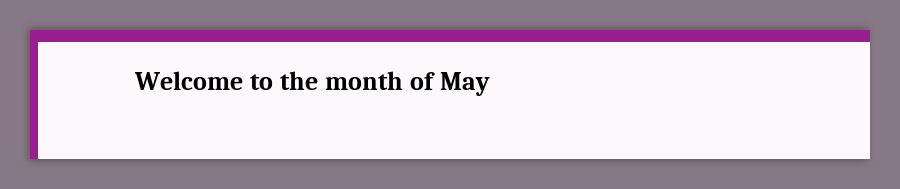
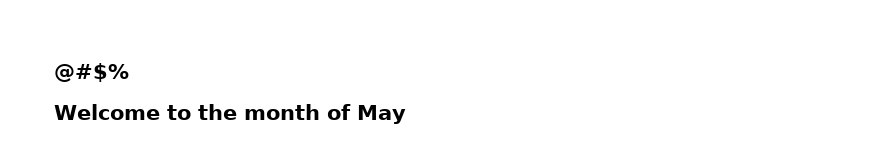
+ @#$%

